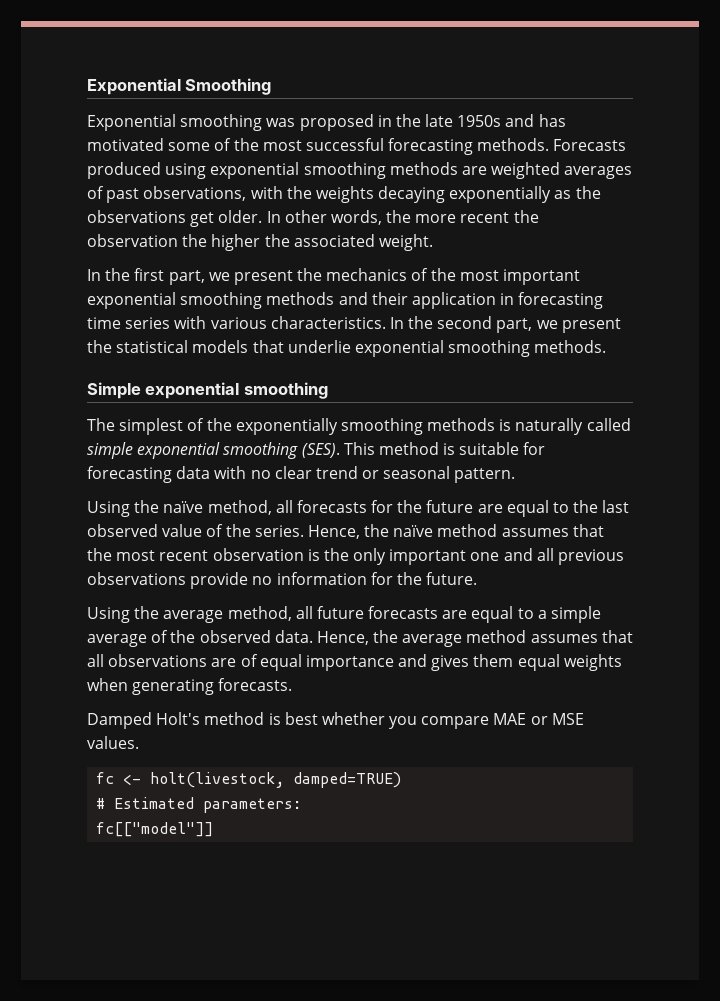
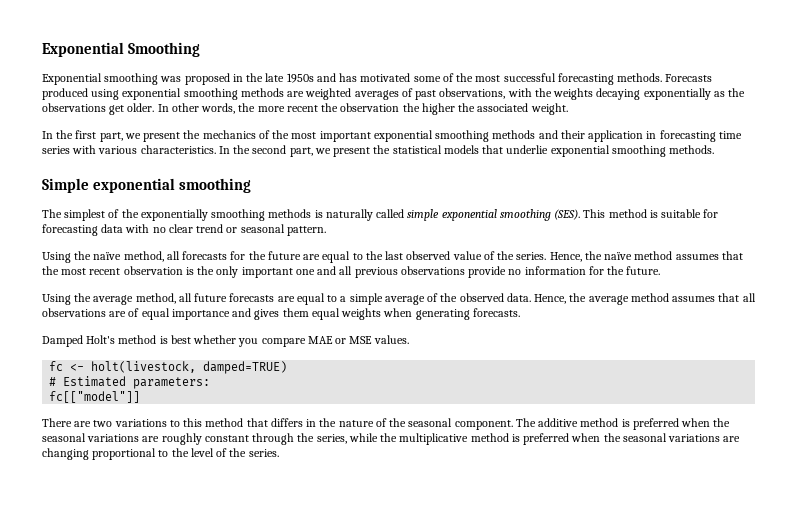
+ There are two variations to this method that differs in the nature of the seasonal component. The additive method is preferred when the seasonal variations are roughly constant through the series, while the multiplicative method is preferred when the seasonal variations are changing proportional to the level of the series.

